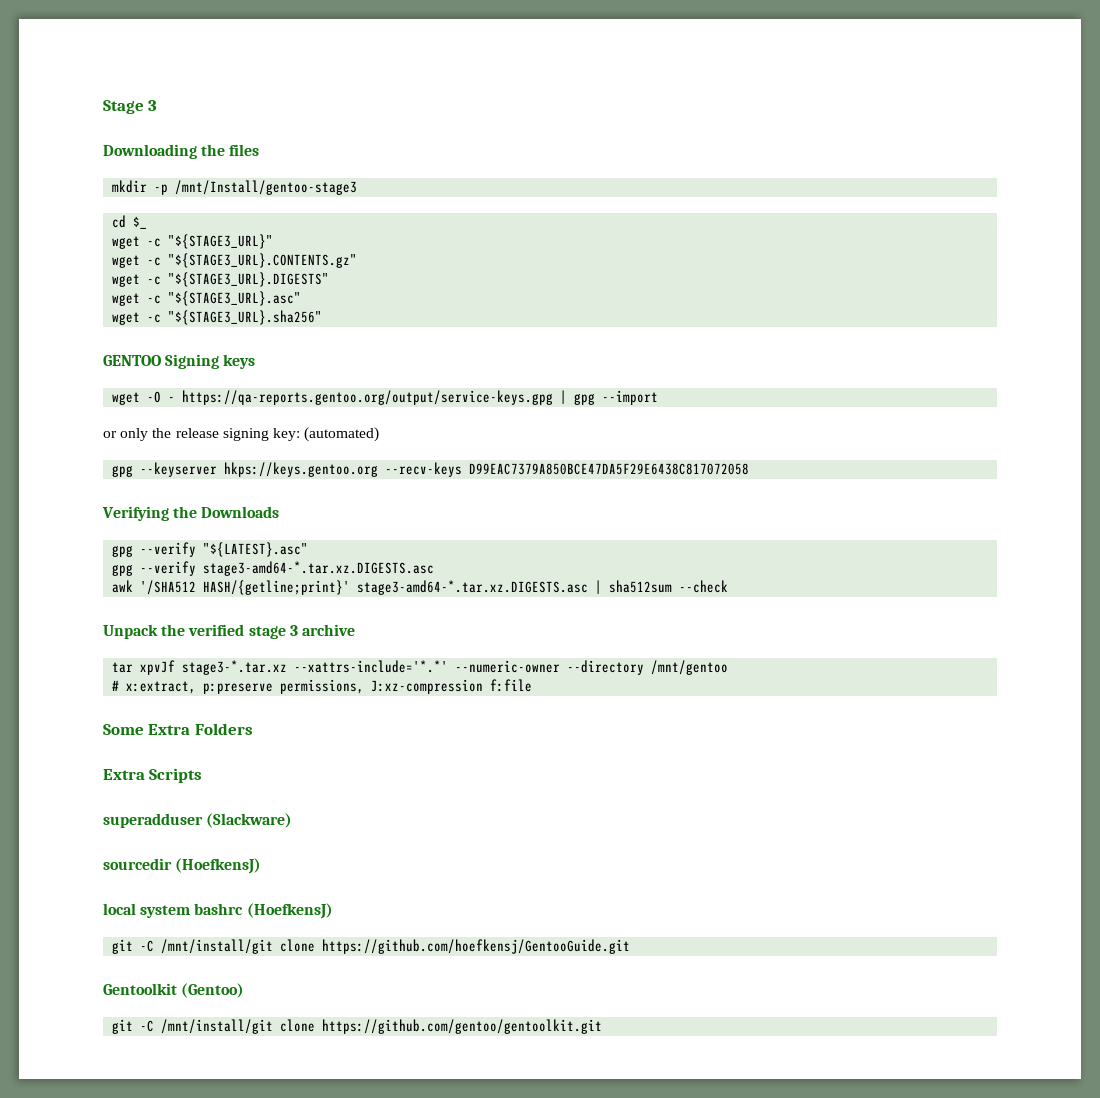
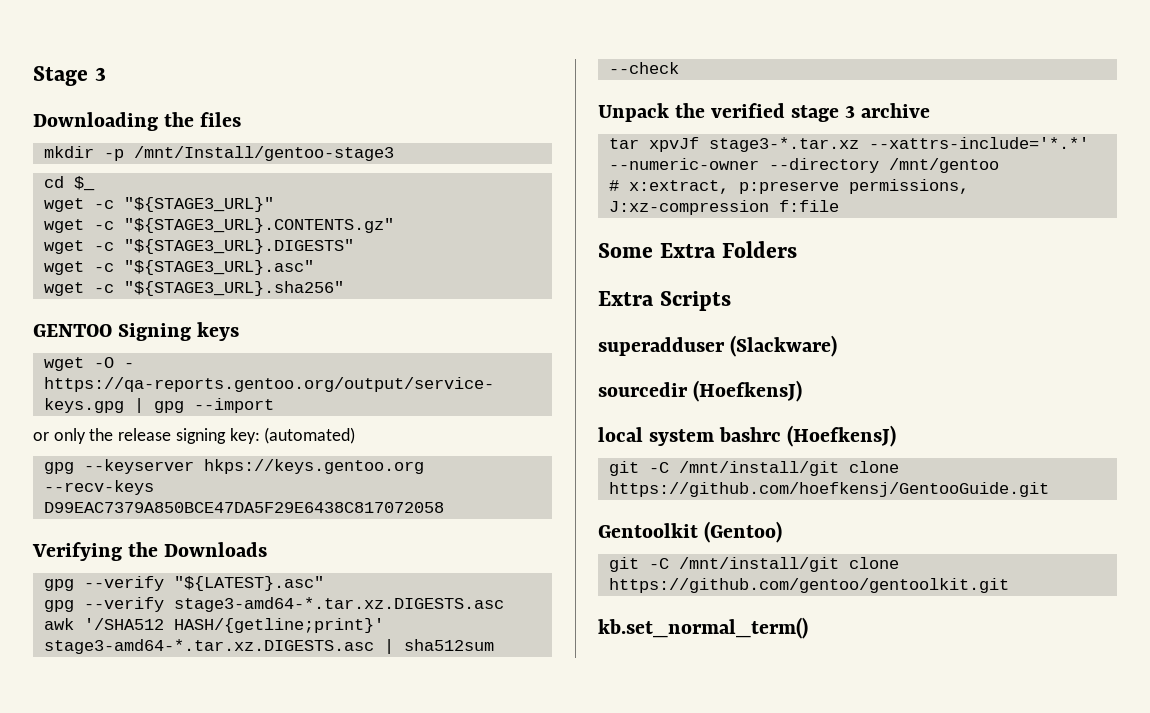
+ kb.set_normal_term()

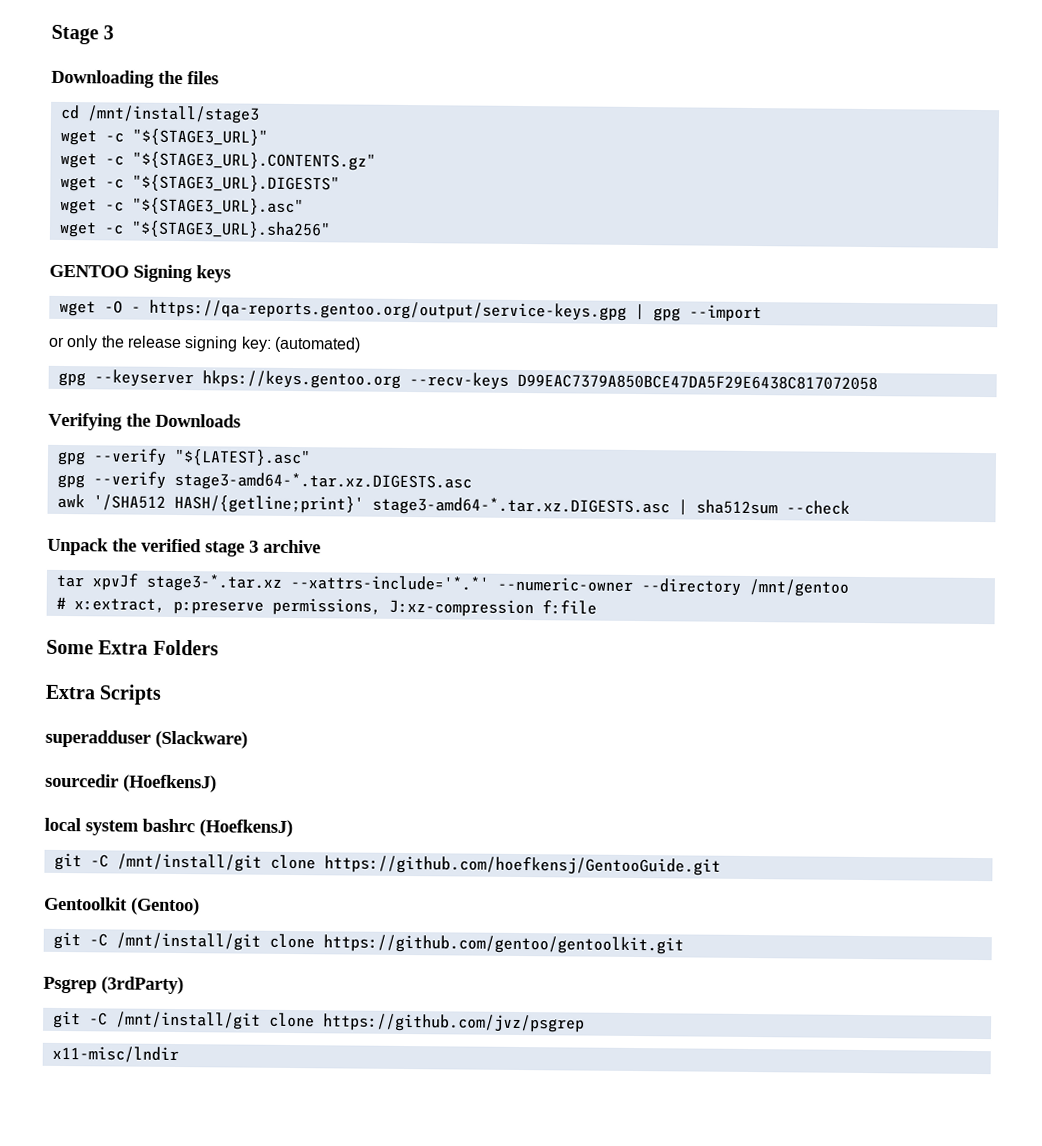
- mkdir -p /mnt/Install/gentoo-stage3
- cd $_
+ cd /mnt/install/stage3
- kb.set_normal_term()
+ Psgrep (3rdParty)
+ git -C /mnt/install/git clone https://github.com/jvz/psgrep
+ x11-misc/lndir

